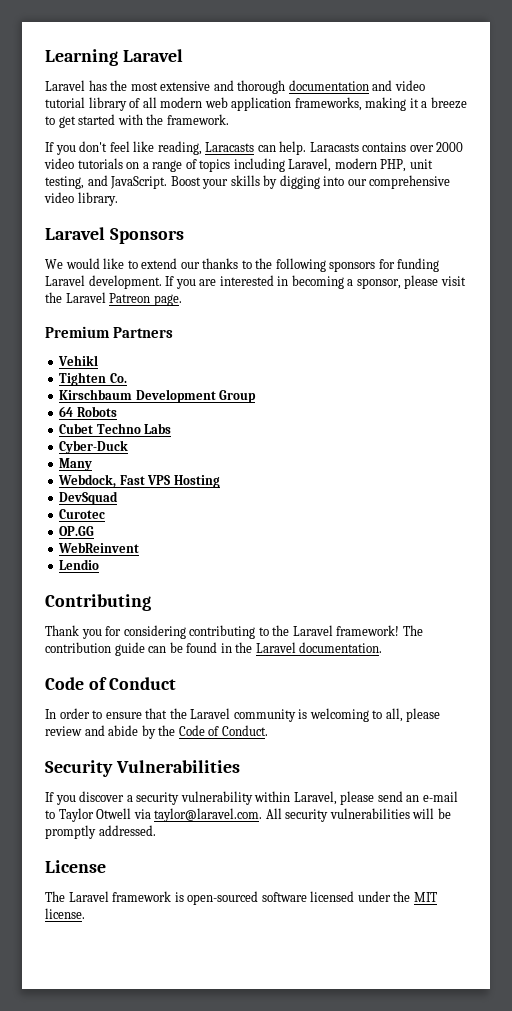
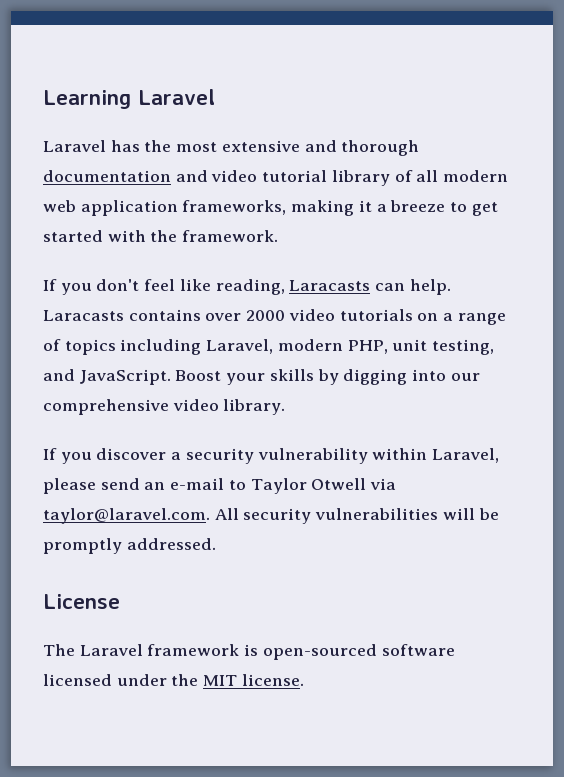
- Laravel Sponsors
- We would like to extend our thanks to the following sponsors for funding Laravel development. If you are interested in becoming a sponsor, please visit the Laravel Patreon page.
- Premium Partners
- Vehikl
- Tighten Co.
- Kirschbaum Development Group
- 64 Robots
- Cubet Techno Labs
- Cyber-Duck
- Many
- Webdock, Fast VPS Hosting
- DevSquad
- Curotec
- OP.GG
- WebReinvent
- Lendio
- Contributing
- Thank you for considering contributing to the Laravel framework! The contribution guide can be found in the Laravel documentation.
- Code of Conduct
- In order to ensure that the Laravel community is welcoming to all, please review and abide by the Code of Conduct.
- Security Vulnerabilities

